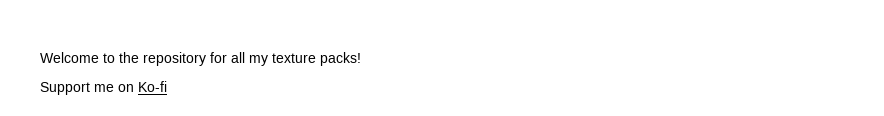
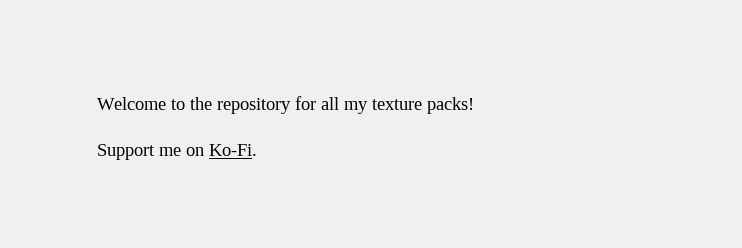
- Support me on Ko-fi
+ Support me on Ko-Fi.

